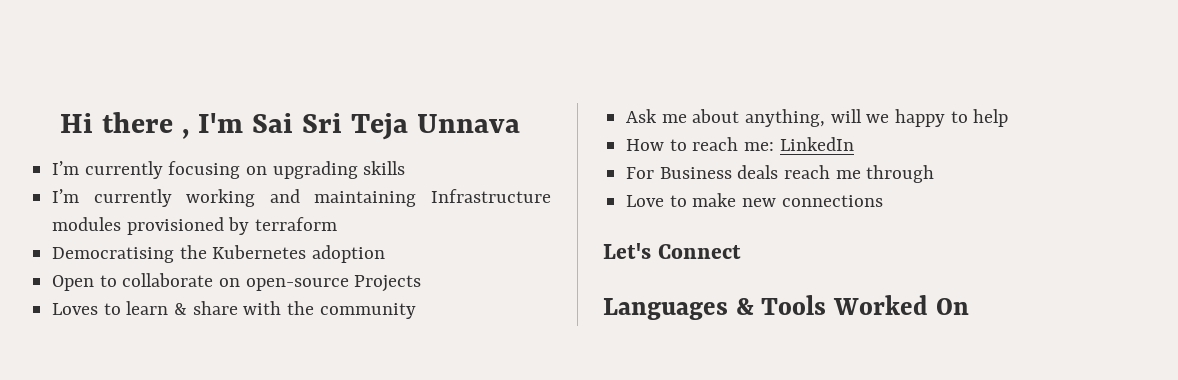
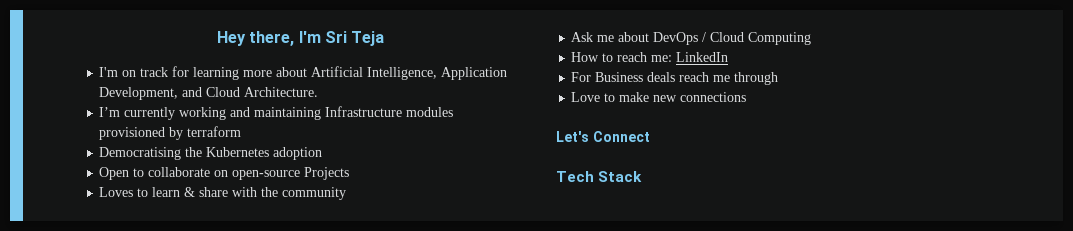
- Hi there , I'm Sai Sri Teja Unnava
- I’m currently focusing on upgrading skills
+ Hey there, I'm Sri Teja
+ I'm on track for learning more about Artificial Intelligence, Application Development, and Cloud Architecture.
- Ask me about anything, will we happy to help
+ Ask me about DevOps / Cloud Computing
- Languages & Tools Worked On
+ Tech Stack

